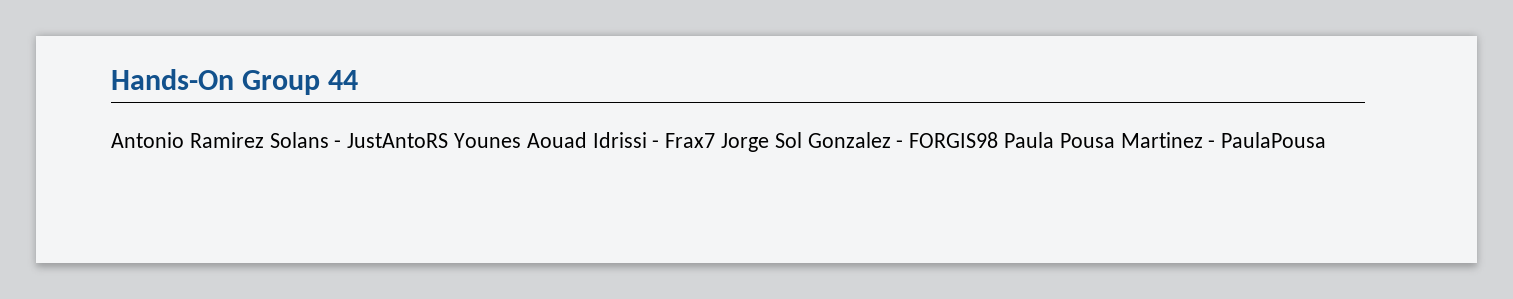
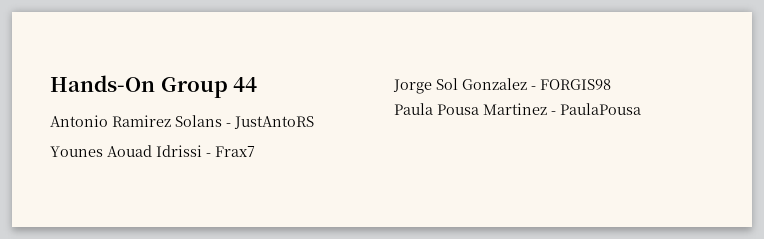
- Antonio Ramirez Solans - JustAntoRS Younes Aouad Idrissi - Frax7 Jorge Sol Gonzalez - FORGIS98 Paula Pousa Martinez - PaulaPousa
+ Antonio Ramirez Solans - JustAntoRS
+ Younes Aouad Idrissi - Frax7
+ Jorge Sol Gonzalez - FORGIS98
+ Paula Pousa Martinez - PaulaPousa

